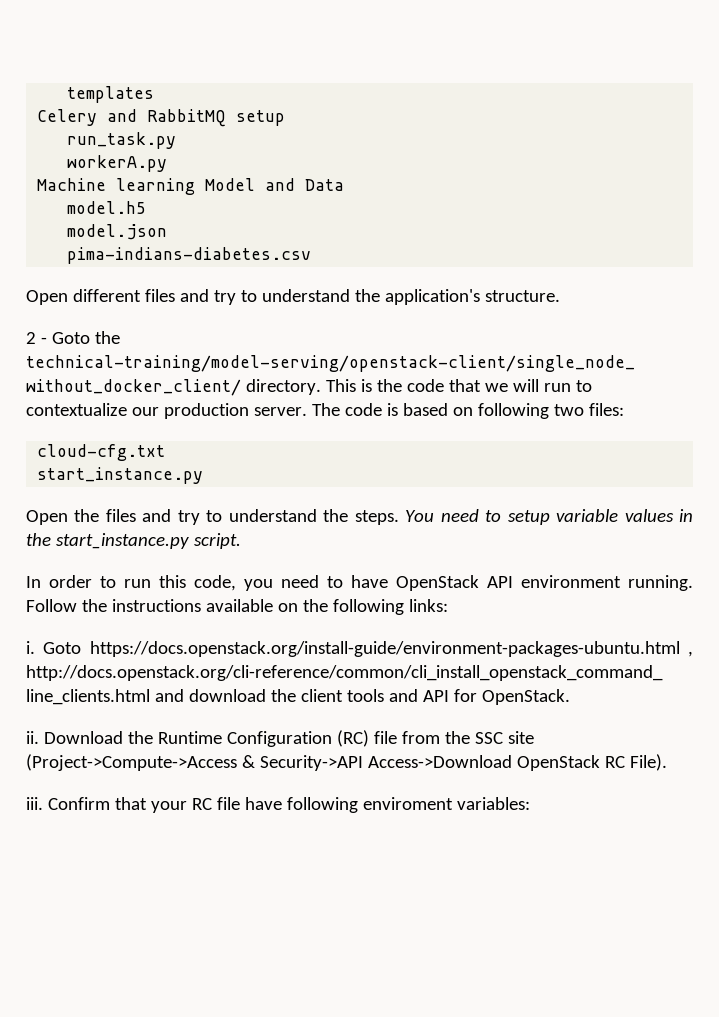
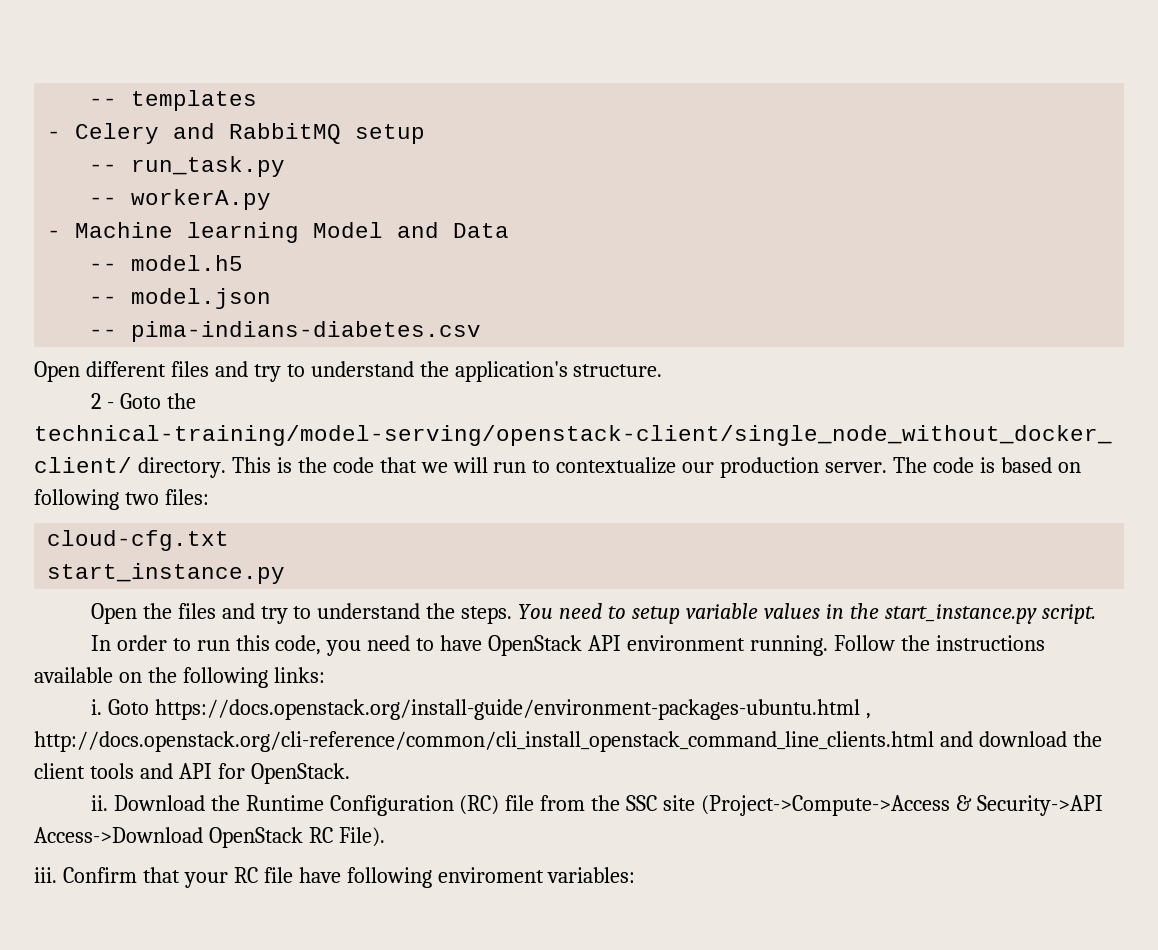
- templates
+ -- templates
- Celery and RabbitMQ setup
+ - Celery and RabbitMQ setup
- run_task.py
+ -- run_task.py
- workerA.py
+ -- workerA.py
- Machine learning Model and Data
+ - Machine learning Model and Data
- model.h5
+ -- model.h5
- model.json
+ -- model.json
- pima-indians-diabetes.csv
+ -- pima-indians-diabetes.csv

